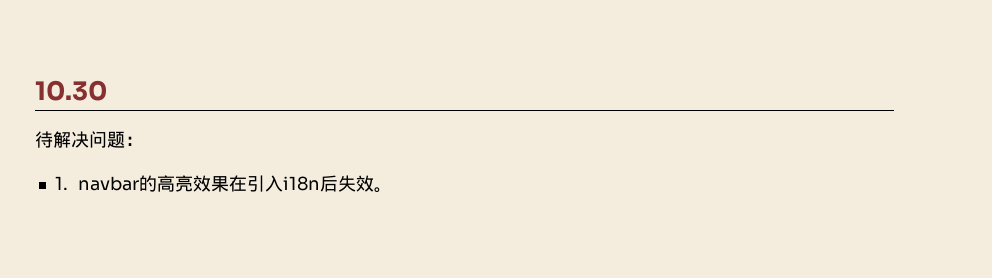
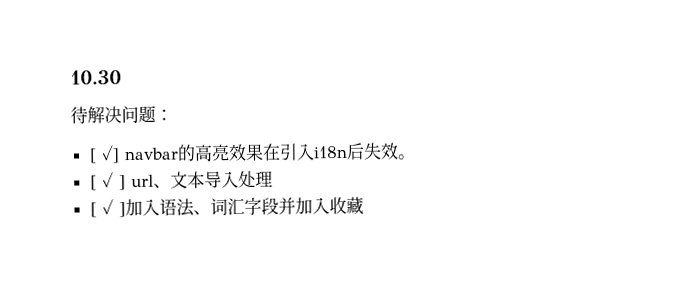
- 1. navbar的高亮效果在引入i18n后失效。
+ [ ✓] navbar的高亮效果在引入i18n后失效。
+ [ ✓ ] url、文本导入处理
+ [ ✓ ]加入语法、词汇字段并加入收藏

